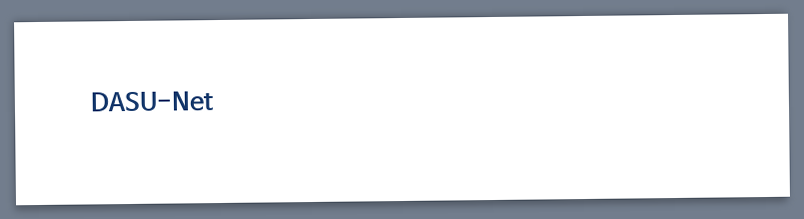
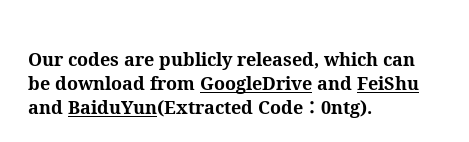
- DASU-Net
+ Our codes are publicly released, which can be download from GoogleDrive and FeiShu and BaiduYun(Extracted Code：0ntg).

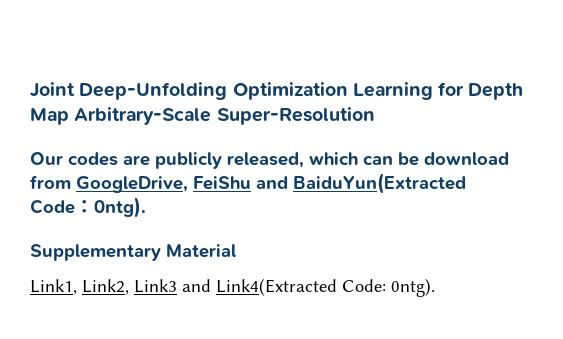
+ Joint Deep-Unfolding Optimization Learning for Depth Map Arbitrary-Scale Super-Resolution
- Our codes are publicly released, which can be download from GoogleDrive and FeiShu and BaiduYun(Extracted Code：0ntg).
+ Our codes are publicly released, which can be download from GoogleDrive, FeiShu and BaiduYun(Extracted Code：0ntg).
+ Supplementary Material
+ Link1, Link2, Link3 and Link4(Extracted Code: 0ntg).

